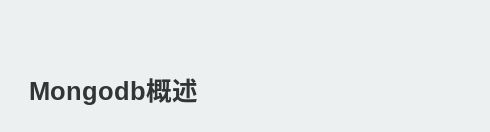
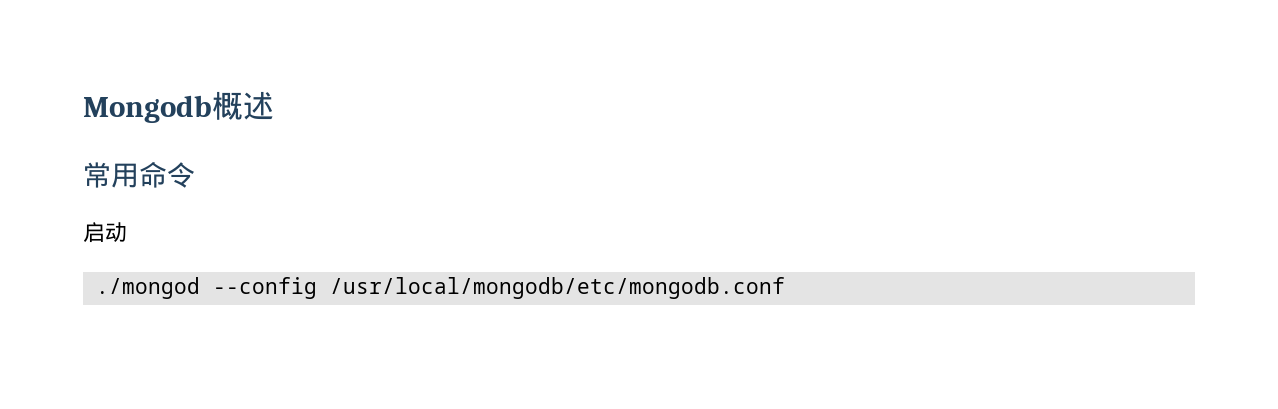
+ 常用命令
+ 启动
+ ./mongod --config /usr/local/mongodb/etc/mongodb.conf

